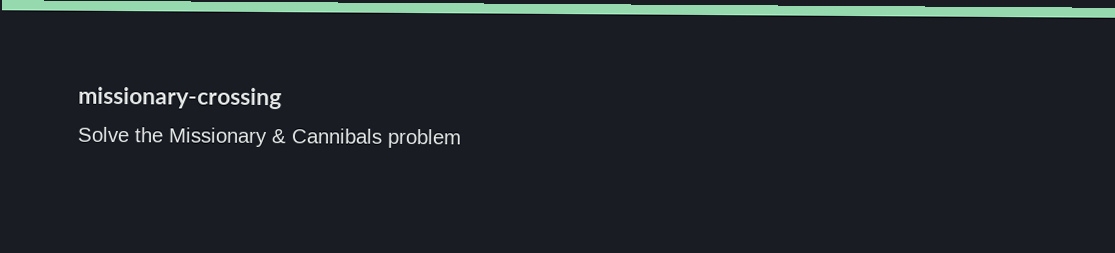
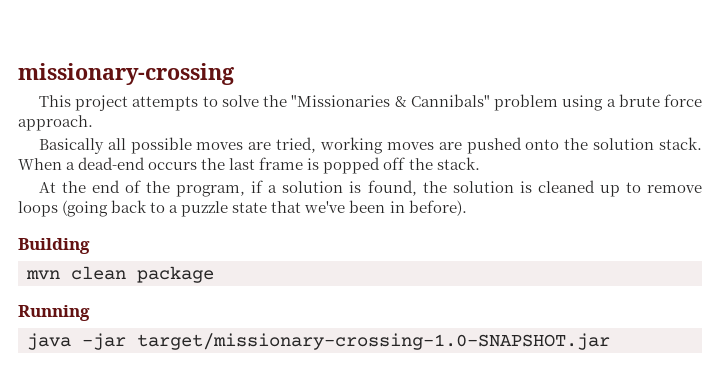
- Solve the Missionary & Cannibals problem
+ This project attempts to solve the "Missionaries & Cannibals" problem using a brute force approach.
+ Basically all possible moves are tried, working moves are pushed onto the solution stack. When a dead-end occurs the last frame is popped off the stack.
+ At the end of the program, if a solution is found, the solution is cleaned up to remove loops (going back to a puzzle state that we've been in before).
+ Building
+ mvn clean package
+ Running
+ java -jar target/missionary-crossing-1.0-SNAPSHOT.jar

